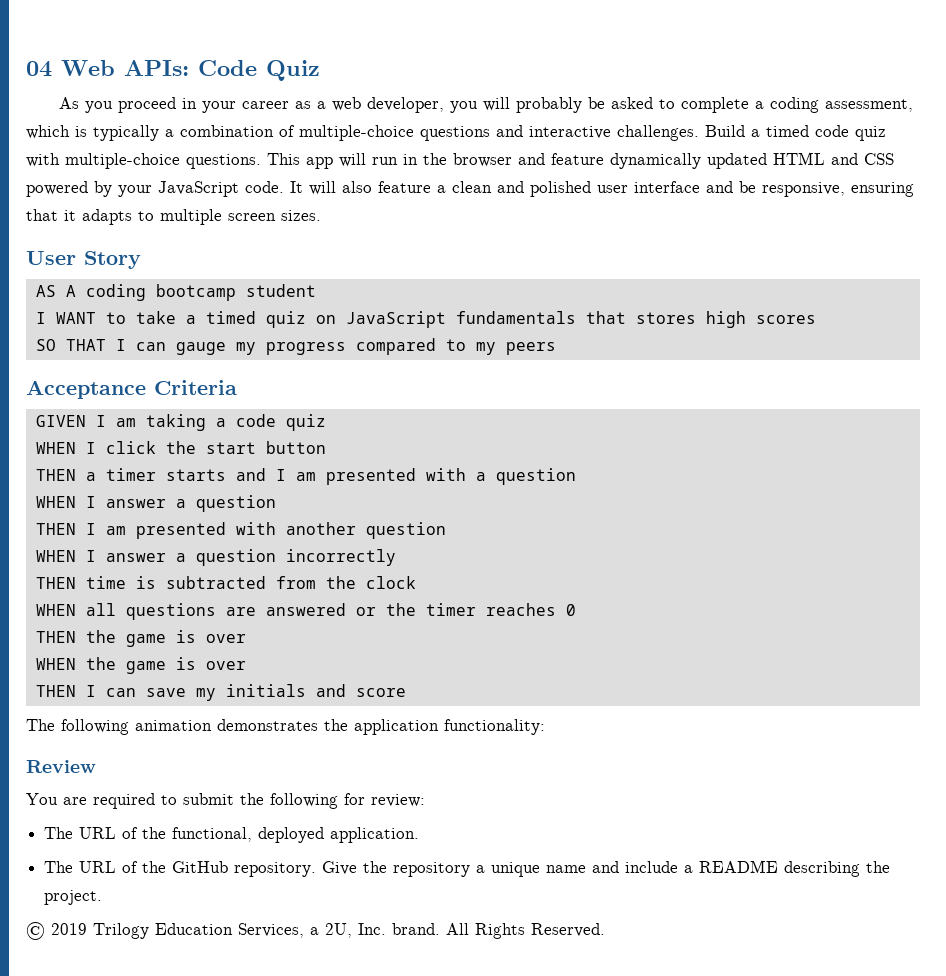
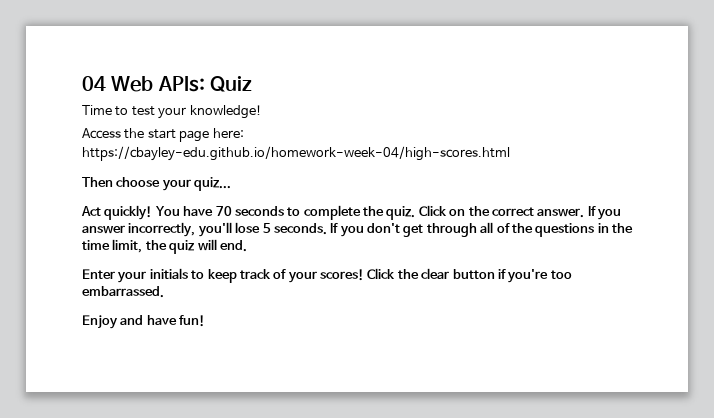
- 04 Web APIs: Code Quiz
+ 04 Web APIs: Quiz
- As you proceed in your career as a web developer, you will probably be asked to complete a coding assessment, which is typically a combination of multiple-choice questions and interactive challenges. Build a timed code quiz with multiple-choice questions. This app will run in the browser and feature dynamically updated HTML and CSS powered by your JavaScript code. It will also feature a clean and polished user interface and be responsive, ensuring that it adapts to multiple screen sizes.
- User Story
- AS A coding bootcamp student
- I WANT to take a timed quiz on JavaScript fundamentals that stores high scores
- SO THAT I can gauge my progress compared to my peers
- Acceptance Criteria
- GIVEN I am taking a code quiz
- WHEN I click the start button
- THEN a timer starts and I am presented with a question
- WHEN I answer a question
- THEN I am presented with another question
- WHEN I answer a question incorrectly
- THEN time is subtracted from the clock
- WHEN all questions are answered or the timer reaches 0
- THEN the game is over
- WHEN the game is over
- THEN I can save my initials and score
- The following animation demonstrates the application functionality:
- Review
- You are required to submit the following for review:
- The URL of the functional, deployed application.
- The URL of the GitHub repository. Give the repository a unique name and include a README describing the project.
- © 2019 Trilogy Education Services, a 2U, Inc. brand. All Rights Reserved.
+ Time to test your knowledge!
+ Access the start page here: https://cbayley-edu.github.io/homework-week-04/high-scores.html
+ Then choose your quiz...
+ Act quickly! You have 70 seconds to complete the quiz. Click on the correct answer. If you answer incorrectly, you'll lose 5 seconds. If you don't get through all of the questions in the time limit, the quiz will end.
+ Enter your initials to keep track of your scores! Click the clear button if you're too embarrassed.
+ Enjoy and have fun!

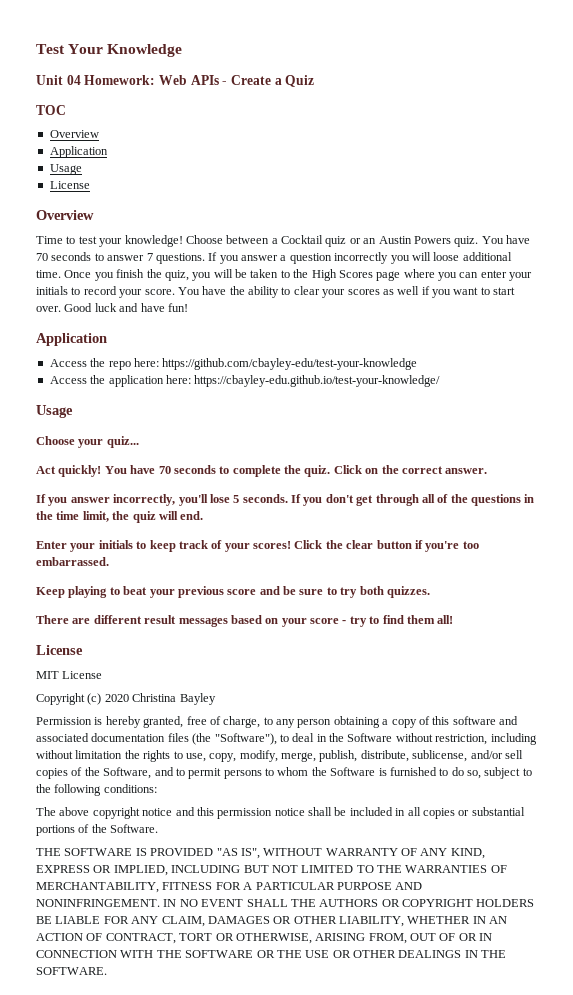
- 04 Web APIs: Quiz
+ Test Your Knowledge
+ Unit 04 Homework: Web APIs - Create a Quiz
+ TOC
+ Overview
+ Application
+ Usage
+ License
+ Overview
- Time to test your knowledge!
- Access the start page here: https://cbayley-edu.github.io/homework-week-04/high-scores.html
- Then choose your quiz...
+ Time to test your knowledge! Choose between a Cocktail quiz or an Austin Powers quiz. You have 70 seconds to answer 7 questions. If you answer a question incorrectly you will loose additional time. Once you finish the quiz, you will be taken to the High Scores page where you can enter your initials to record your score. You have the ability to clear your scores as well if you want to start over. Good luck and have fun!
+ Application
+ Access the repo here: https://github.com/cbayley-edu/test-your-knowledge
+ Access the application here: https://cbayley-edu.github.io/test-your-knowledge/
+ Usage
+ Choose your quiz...
- Click on the correct answer. If you answer incorrectly, you'll lose 5 seconds.
+ Click on the correct answer.
+ If you answer incorrectly, you'll lose 5 seconds.
- Enjoy and have fun!
+ Keep playing to beat your previous score and be sure to try both quizzes.
+ There are different result messages based on your score - try to find them all!
+ License
+ MIT License
+ Copyright (c) 2020 Christina Bayley
+ Permission is hereby granted, free of charge, to any person obtaining a copy of this software and associated documentation files (the "Software"), to deal in the Software without restriction, including without limitation the rights to use, copy, modify, merge, publish, distribute, sublicense, and/or sell copies of the Software, and to permit persons to whom the Software is furnished to do so, subject to the following conditions:
+ The above copyright notice and this permission notice shall be included in all copies or substantial portions of the Software.
+ THE SOFTWARE IS PROVIDED "AS IS", WITHOUT WARRANTY OF ANY KIND, EXPRESS OR IMPLIED, INCLUDING BUT NOT LIMITED TO THE WARRANTIES OF MERCHANTABILITY, FITNESS FOR A PARTICULAR PURPOSE AND NONINFRINGEMENT. IN NO EVENT SHALL THE AUTHORS OR COPYRIGHT HOLDERS BE LIABLE FOR ANY CLAIM, DAMAGES OR OTHER LIABILITY, WHETHER IN AN ACTION OF CONTRACT, TORT OR OTHERWISE, ARISING FROM, OUT OF OR IN CONNECTION WITH THE SOFTWARE OR THE USE OR OTHER DEALINGS IN THE SOFTWARE.

